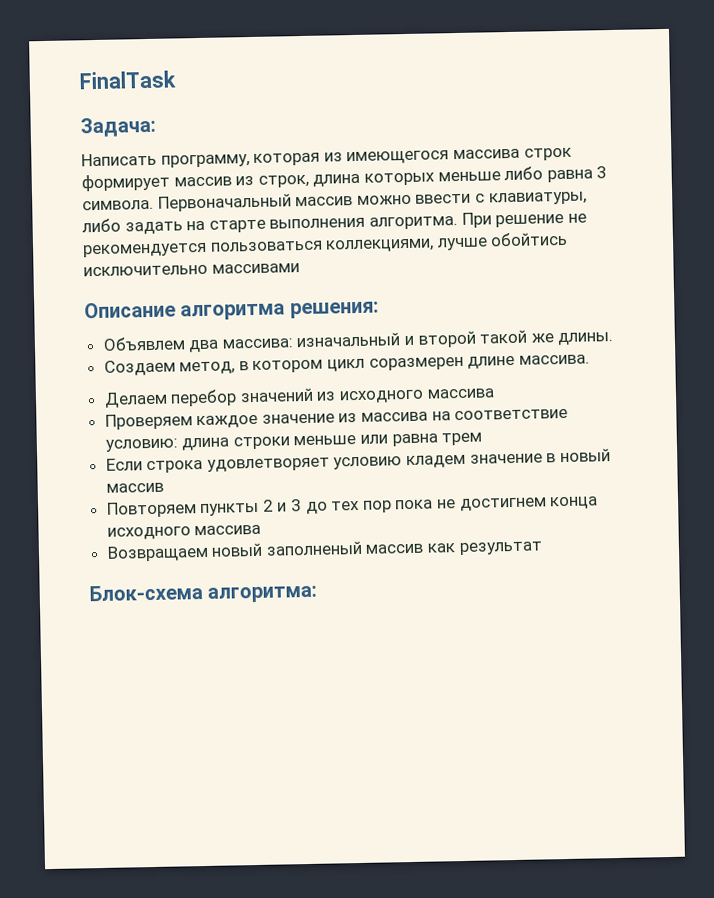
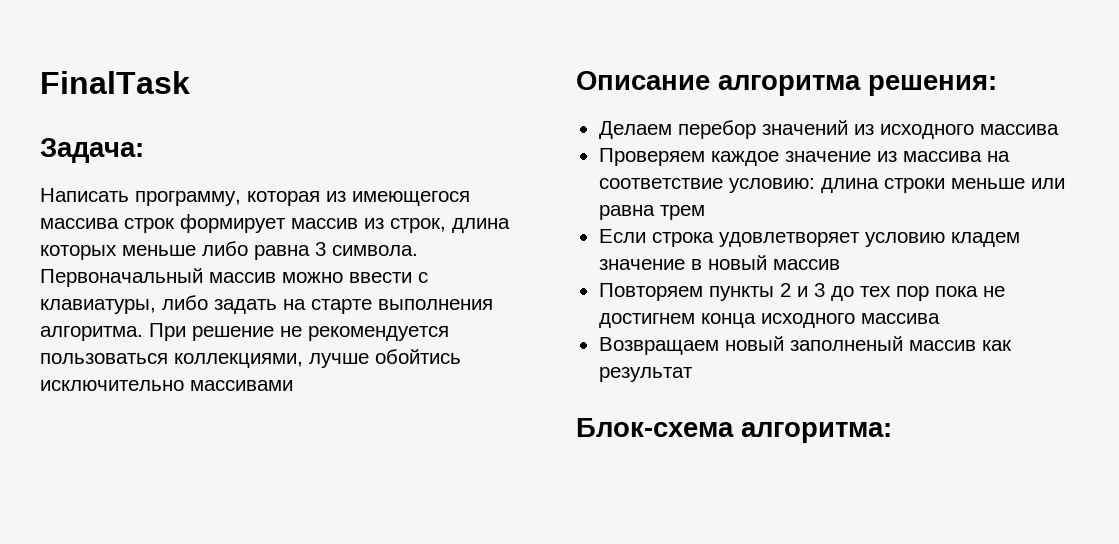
- Объявлем два массива: изначальный и второй такой же длины.
- Создаем метод, в котором цикл соразмерен длине массива.

